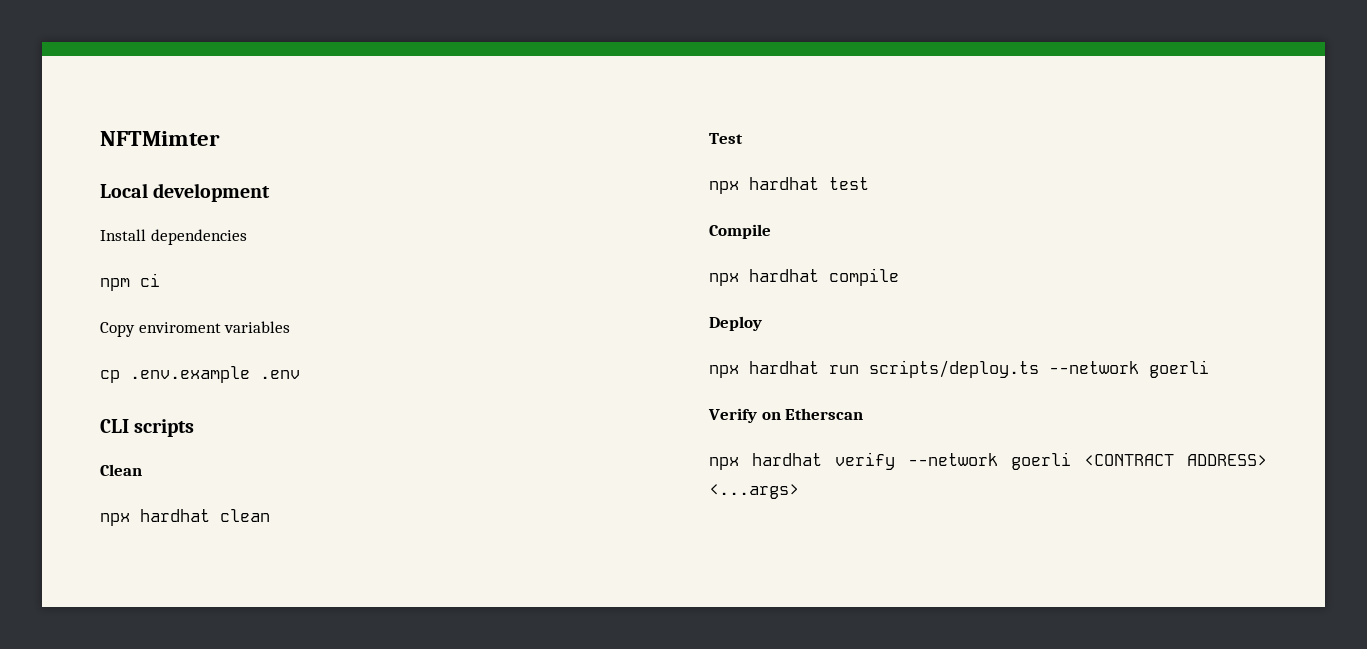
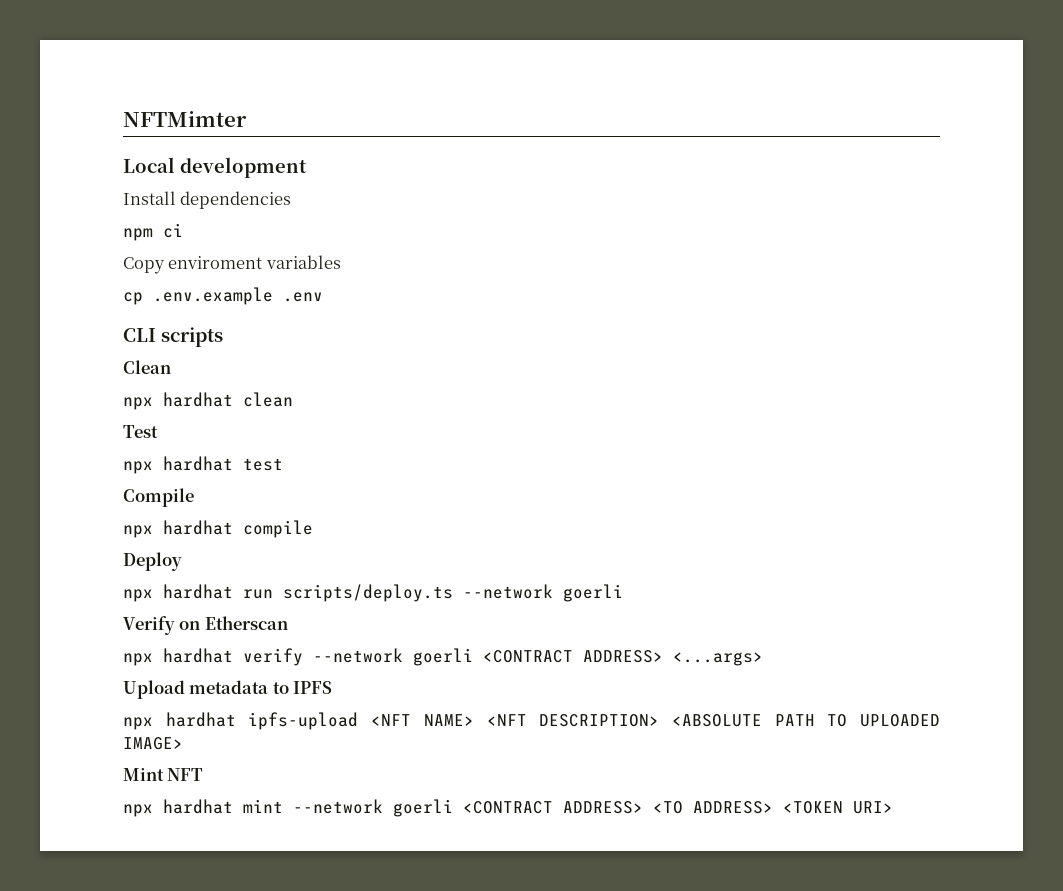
+ Upload metadata to IPFS
+ npx hardhat ipfs-upload <NFT NAME> <NFT DESCRIPTION> <ABSOLUTE PATH TO UPLOADED IMAGE>
+ Mint NFT
+ npx hardhat mint --network goerli <CONTRACT ADDRESS> <TO ADDRESS> <TOKEN URI>

